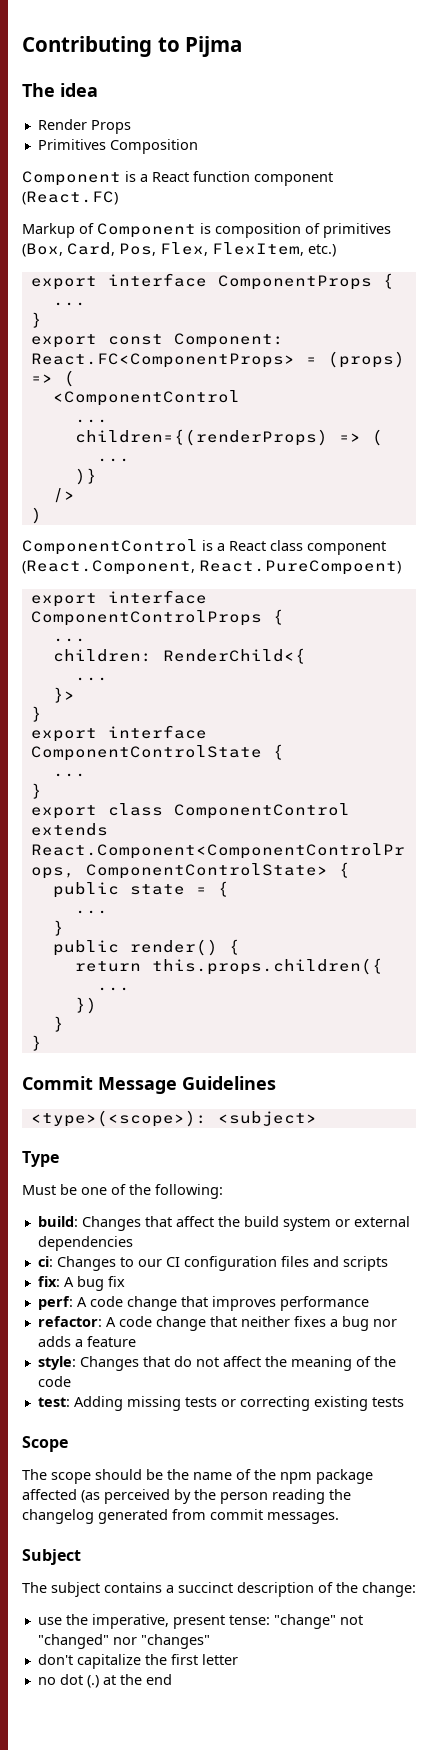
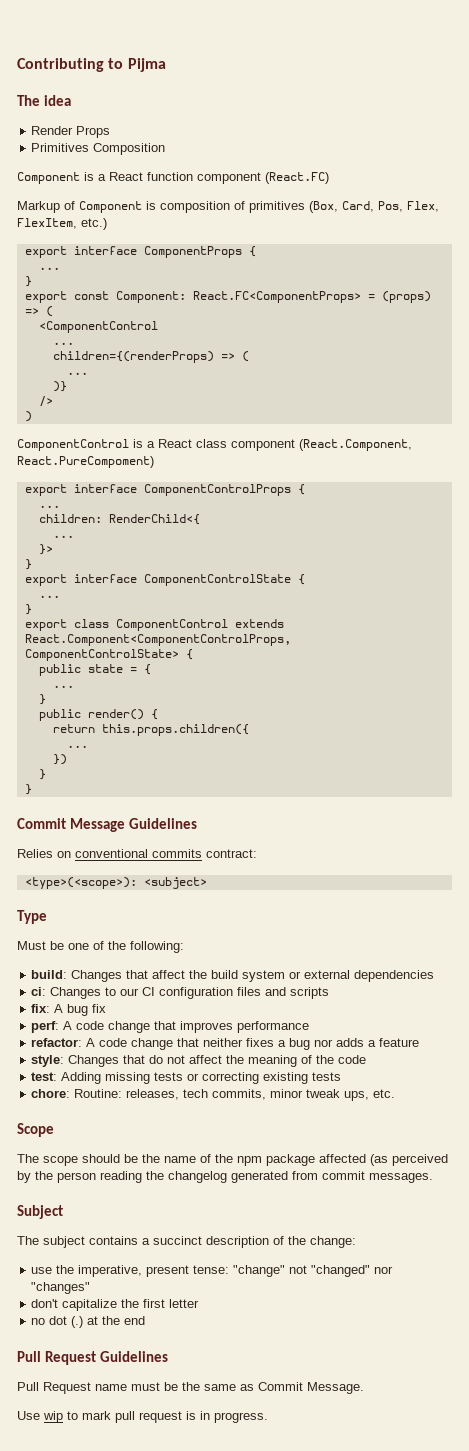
- ComponentControl is a React class component (React.Component, React.PureCompoent)
+ ComponentControl is a React class component (React.Component, React.PureCompoment)
+ Relies on conventional commits contract:
+ chore: Routine: releases, tech commits, minor tweak ups, etc.
+ Pull Request Guidelines
+ Pull Request name must be the same as Commit Message.
+ Use wip to mark pull request is in progress.

